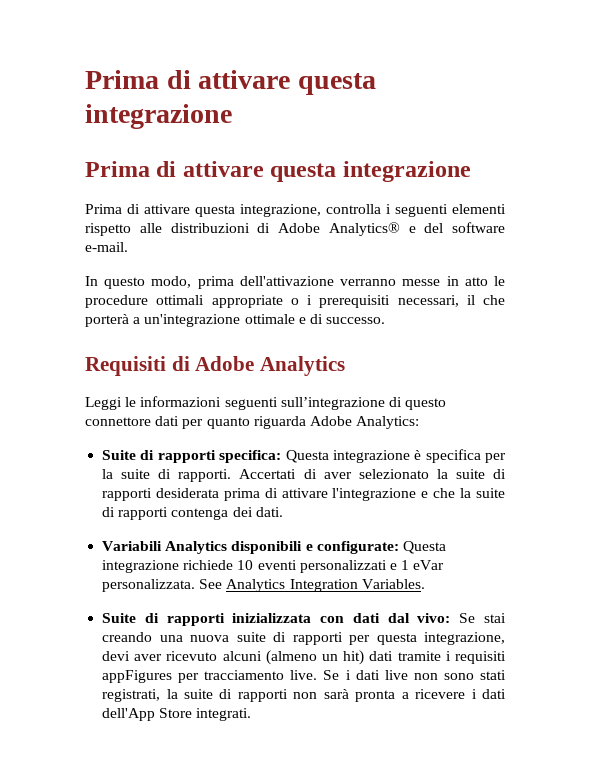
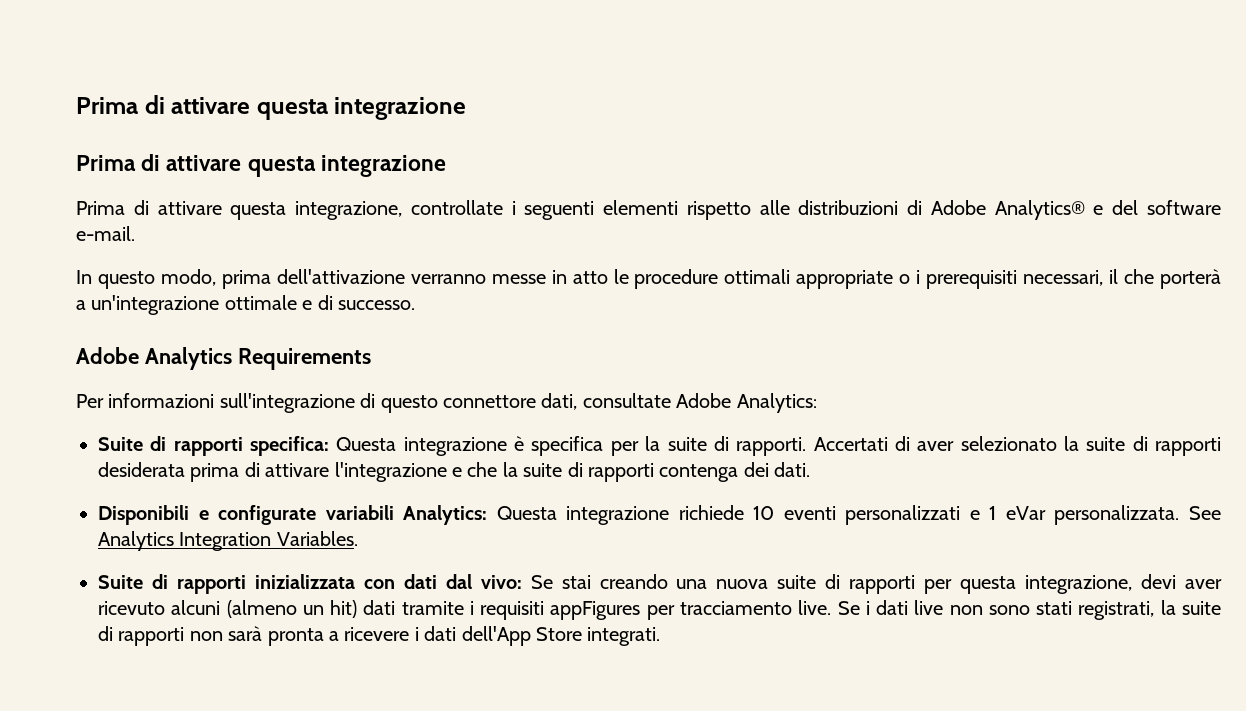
- Prima di attivare questa integrazione, controlla i seguenti elementi rispetto alle distribuzioni di Adobe Analytics® e del software e-mail.
+ Prima di attivare questa integrazione, controllate i seguenti elementi rispetto alle distribuzioni di Adobe Analytics® e del software e-mail.
- Requisiti di Adobe Analytics
- Leggi le informazioni seguenti sull’integrazione di questo connettore dati per quanto riguarda Adobe Analytics:
+ Adobe Analytics Requirements
+ Per informazioni sull'integrazione di questo connettore dati, consultate Adobe Analytics:
- Variabili Analytics disponibili e configurate: Questa integrazione richiede 10 eventi personalizzati e 1 eVar personalizzata.
+ Disponibili e configurate variabili Analytics: Questa integrazione richiede 10 eventi personalizzati e 1 eVar personalizzata.

